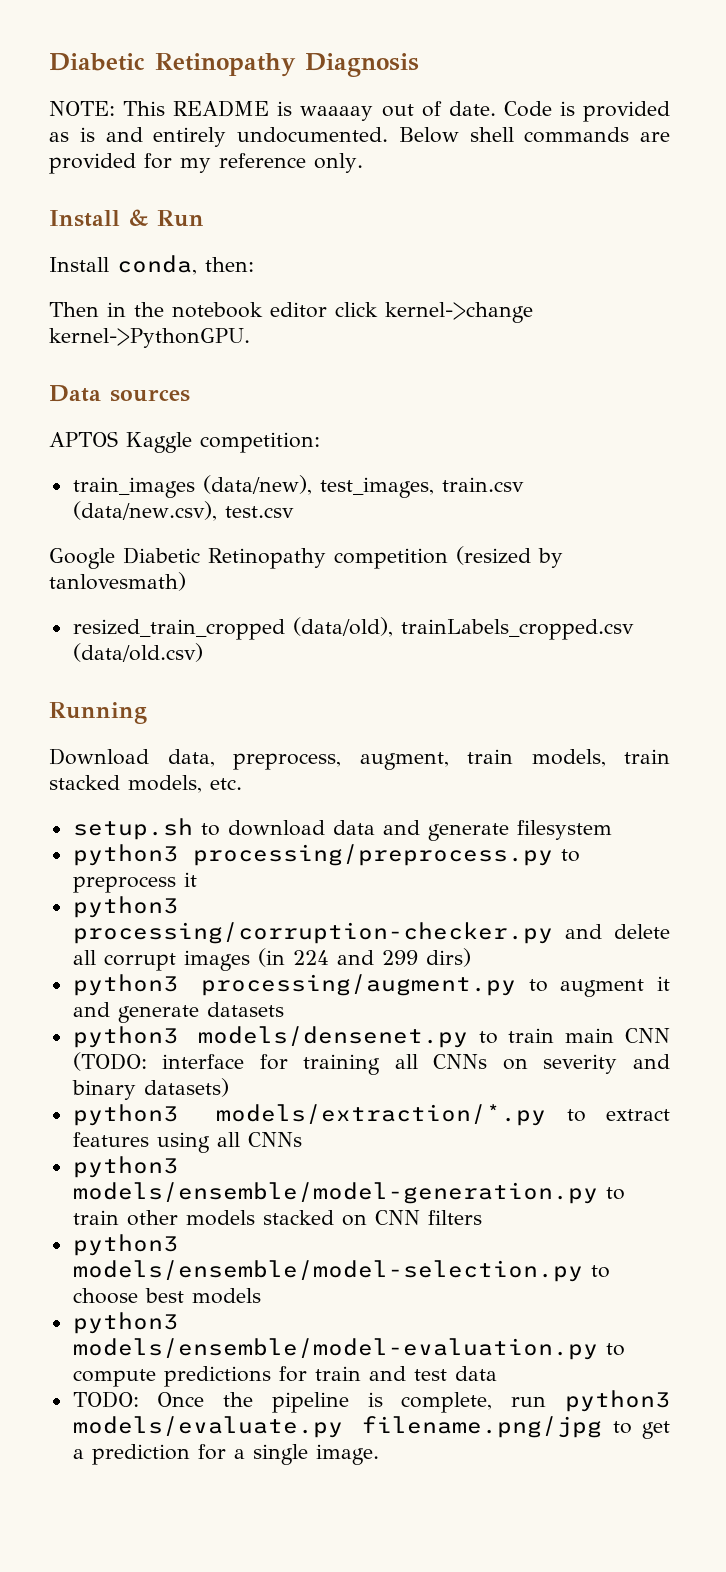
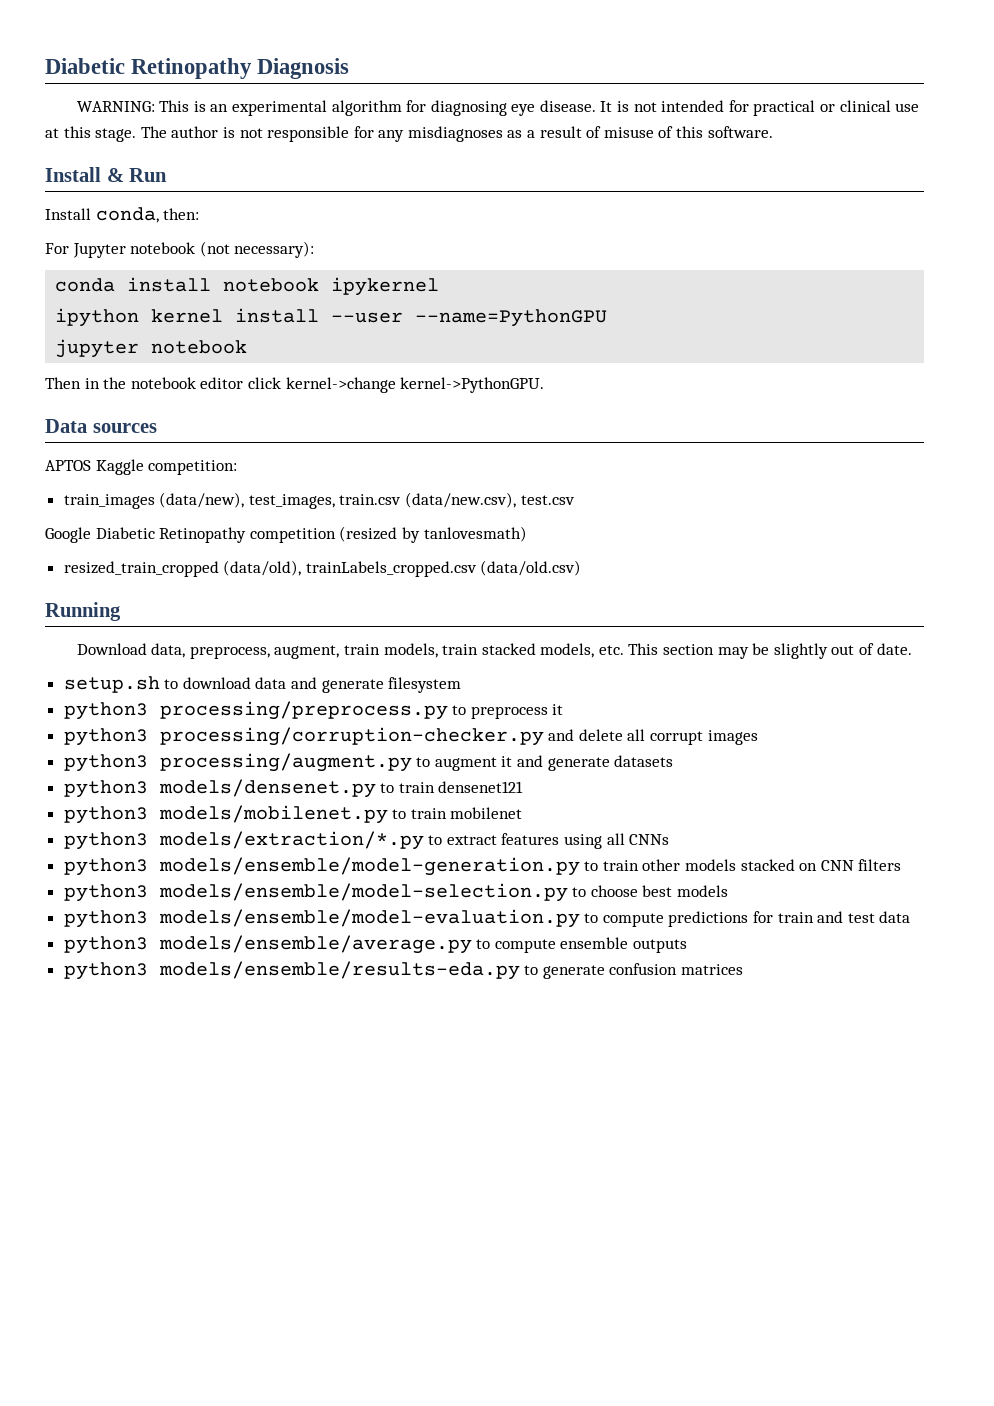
- NOTE: This README is waaaay out of date. Code is provided as is and entirely undocumented. Below shell commands are provided for my reference only.
+ WARNING: This is an experimental algorithm for diagnosing eye disease. It is not intended for practical or clinical use at this stage. The author is not responsible for any misdiagnoses as a result of misuse of this software.
+ For Jupyter notebook (not necessary):
+ conda install notebook ipykernel
+ ipython kernel install --user --name=PythonGPU
+ jupyter notebook
- Download data, preprocess, augment, train models, train stacked models, etc.
+ Download data, preprocess, augment, train models, train stacked models, etc. This section may be slightly out of date.
- python3 processing/corruption-checker.py and delete all corrupt images (in 224 and 299 dirs)
+ python3 processing/corruption-checker.py and delete all corrupt images
- python3 models/densenet.py to train main CNN (TODO: interface for training all CNNs on severity and binary datasets)
+ python3 models/densenet.py to train densenet121
+ python3 models/mobilenet.py to train mobilenet
- TODO: Once the pipeline is complete, run python3 models/evaluate.py filename.png/jpg to get a prediction for a single image.
+ python3 models/ensemble/average.py to compute ensemble outputs
+ python3 models/ensemble/results-eda.py to generate confusion matrices

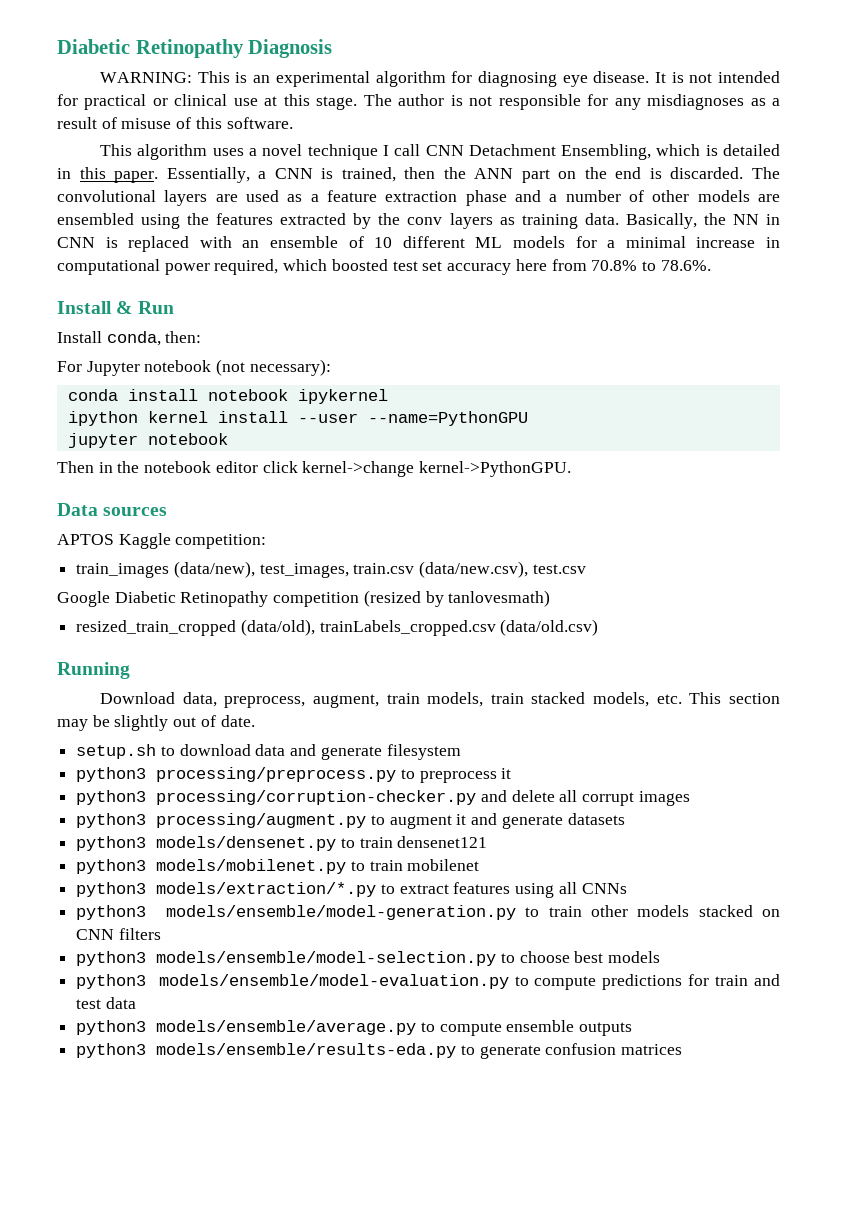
+ This algorithm uses a novel technique I call CNN Detachment Ensembling, which is detailed in this paper. Essentially, a CNN is trained, then the ANN part on the end is discarded. The convolutional layers are used as a feature extraction phase and a number of other models are ensembled using the features extracted by the conv layers as training data. Basically, the NN in CNN is replaced with an ensemble of 10 different ML models for a minimal increase in computational power required, which boosted test set accuracy here from 70.8% to 78.6%.

